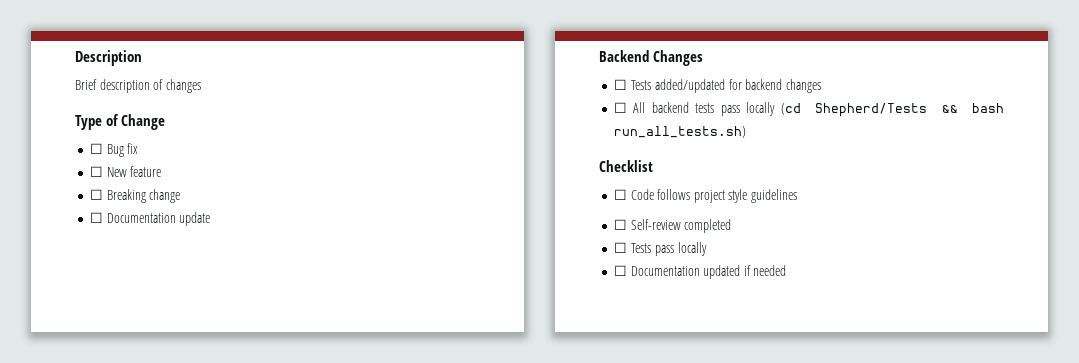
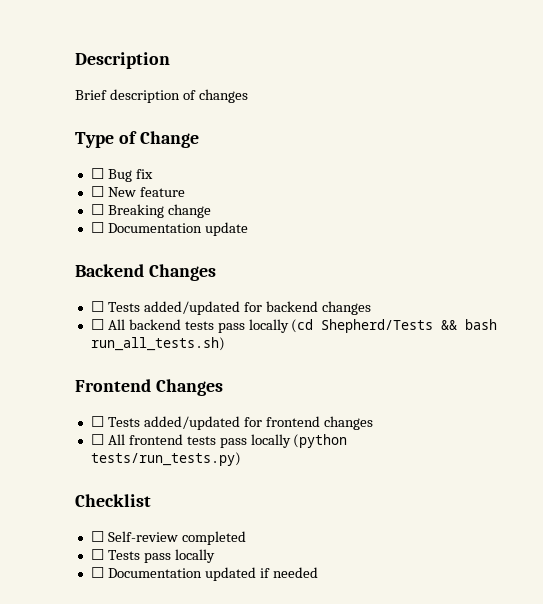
+ Frontend Changes
+ ☐ Tests added/updated for frontend changes
+ ☐ All frontend tests pass locally (python tests/run_tests.py)
  Checklist
- ☐ Code follows project style guidelines

